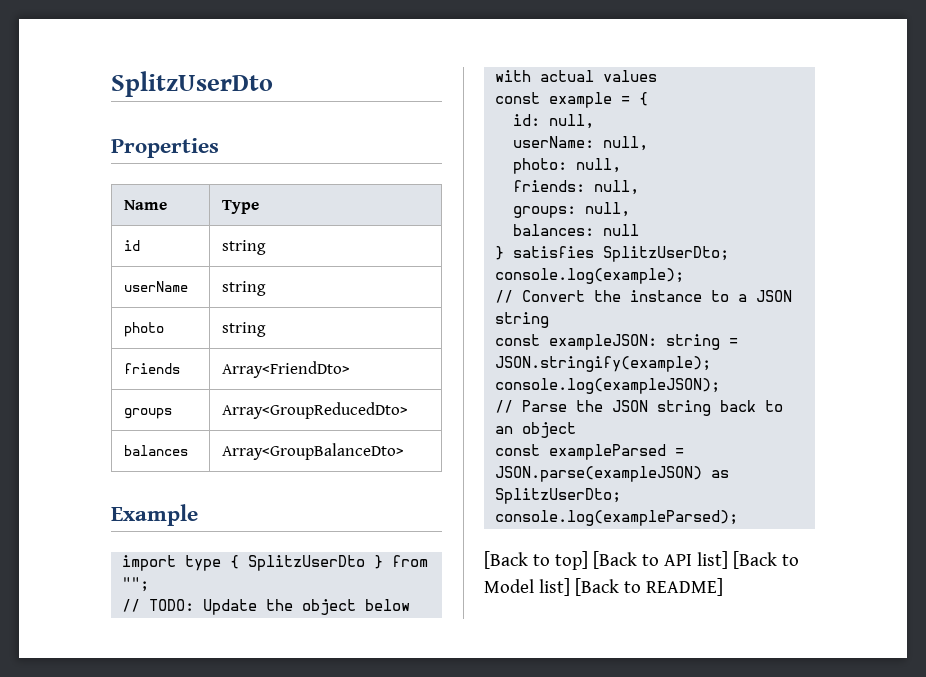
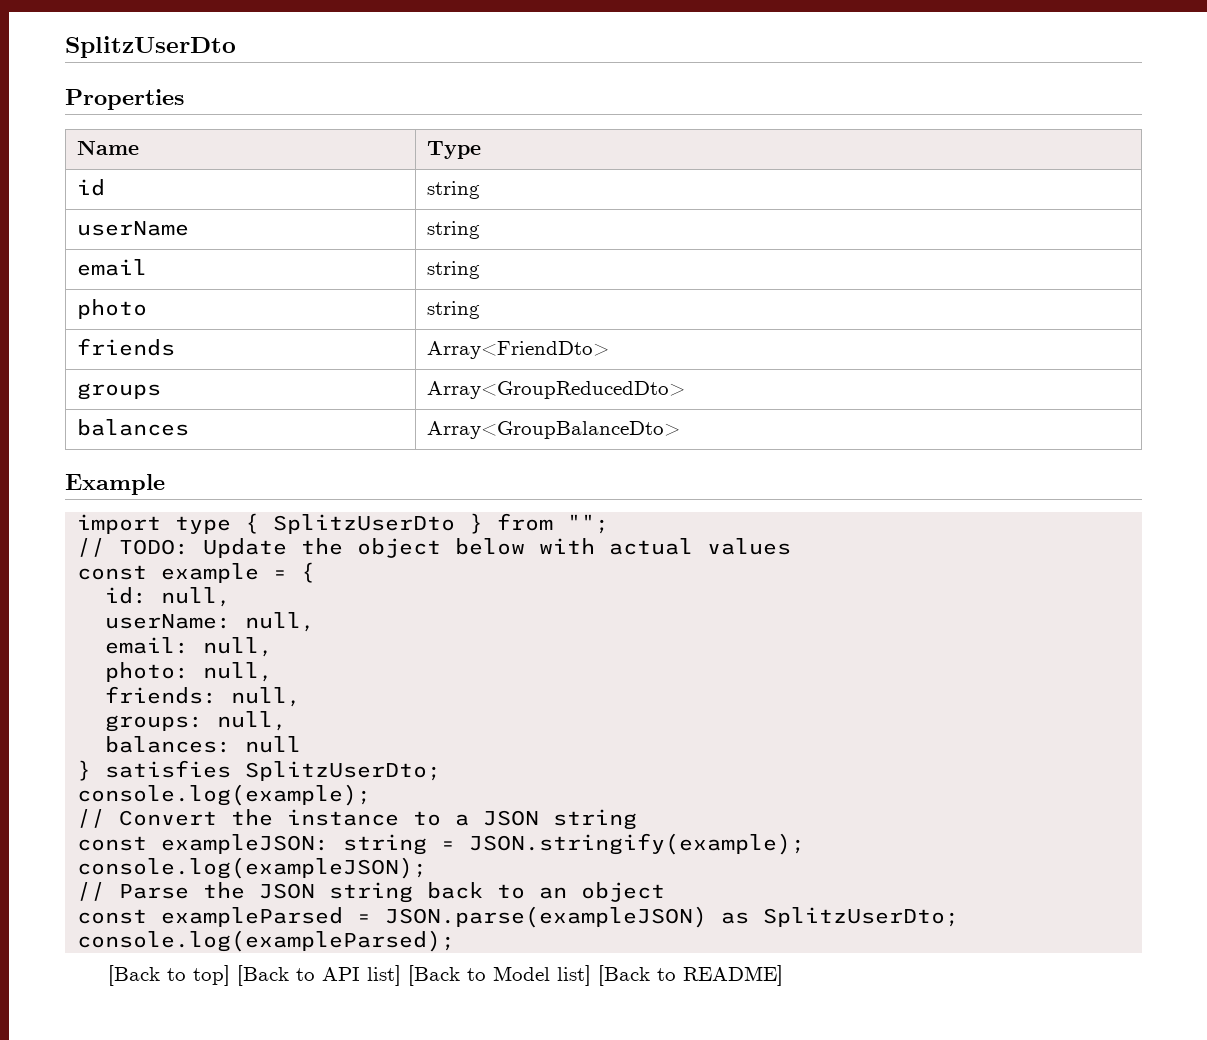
+ email | string
+ email: null,

